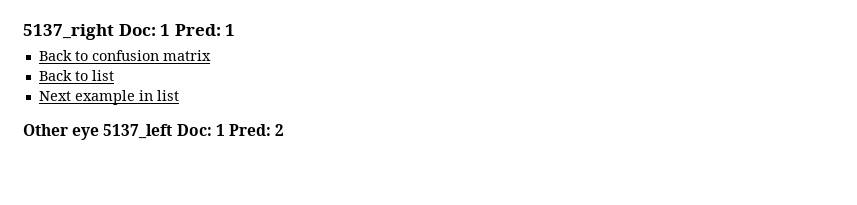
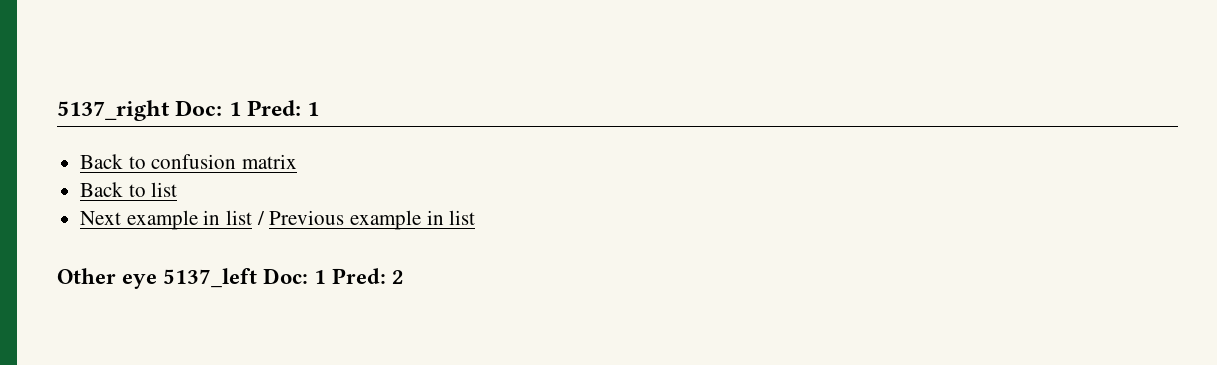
- Next example in list
+ Next example in list / Previous example in list

